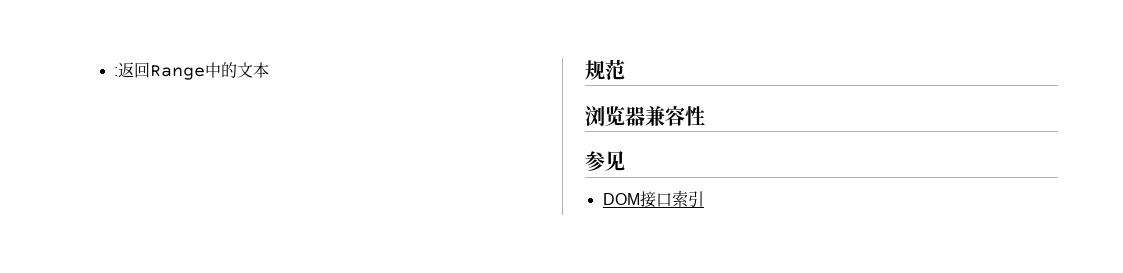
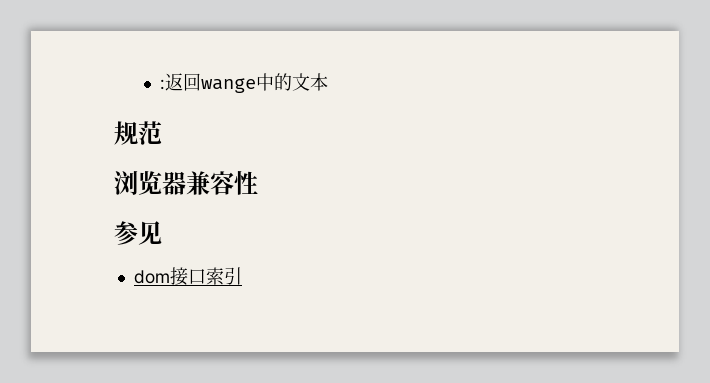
- :返回Range中的文本
+ :返回wange中的文本
- DOM接口索引
+ dom接口索引

